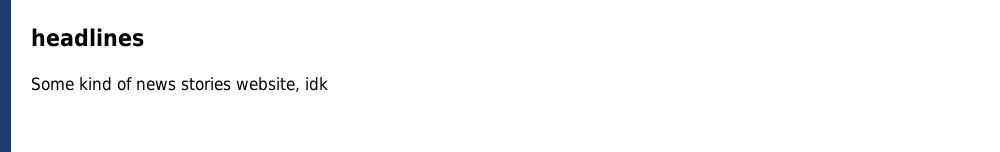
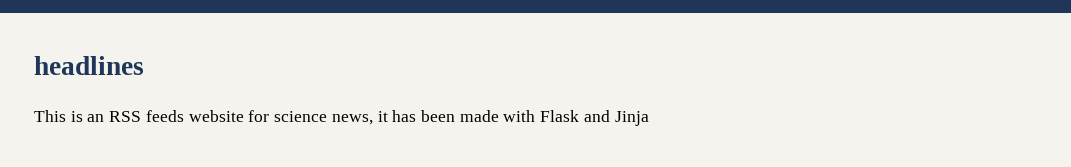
- Some kind of news stories website, idk
+ This is an RSS feeds website for science news, it has been made with Flask and Jinja

